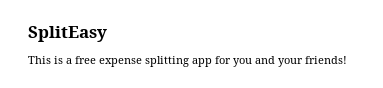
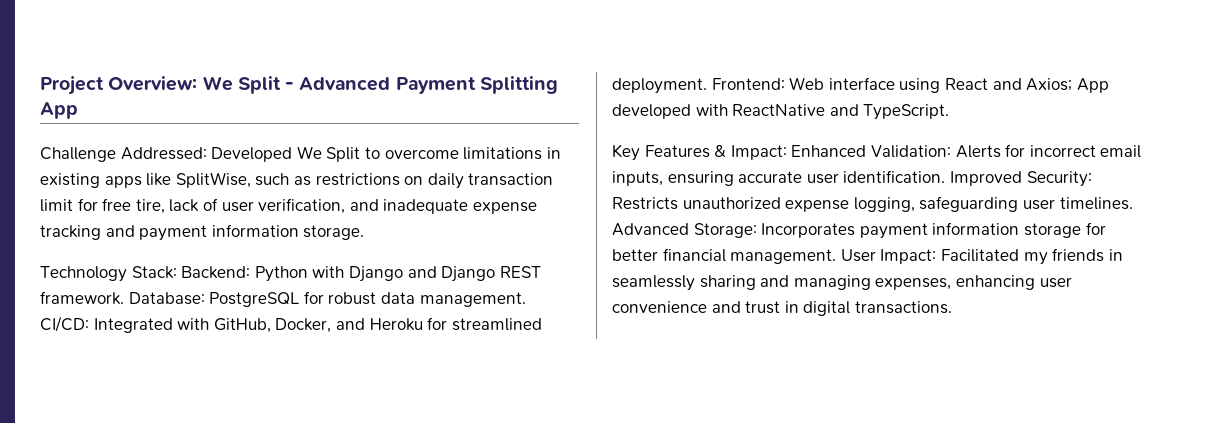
- SplitEasy
- This is a free expense splitting app for you and your friends!
+ Project Overview: We Split - Advanced Payment Splitting App
+ Challenge Addressed: Developed We Split to overcome limitations in existing apps like SplitWise, such as restrictions on daily transaction limit for free tire, lack of user verification, and inadequate expense tracking and payment information storage.
+ Technology Stack: Backend: Python with Django and Django REST framework. Database: PostgreSQL for robust data management. CI/CD: Integrated with GitHub, Docker, and Heroku for streamlined deployment. Frontend: Web interface using React and Axios; App developed with ReactNative and TypeScript.
+ Key Features & Impact: Enhanced Validation: Alerts for incorrect email inputs, ensuring accurate user identification. Improved Security: Restricts unauthorized expense logging, safeguarding user timelines. Advanced Storage: Incorporates payment information storage for better financial management. User Impact: Facilitated my friends in seamlessly sharing and managing expenses, enhancing user convenience and trust in digital transactions.

